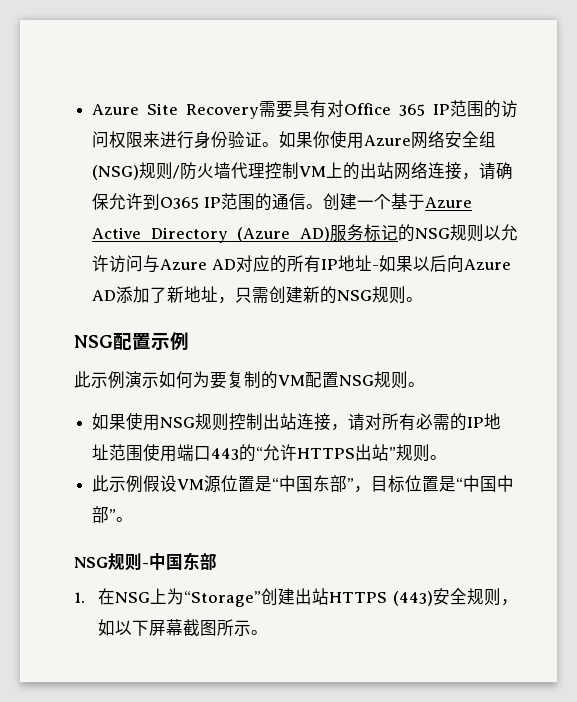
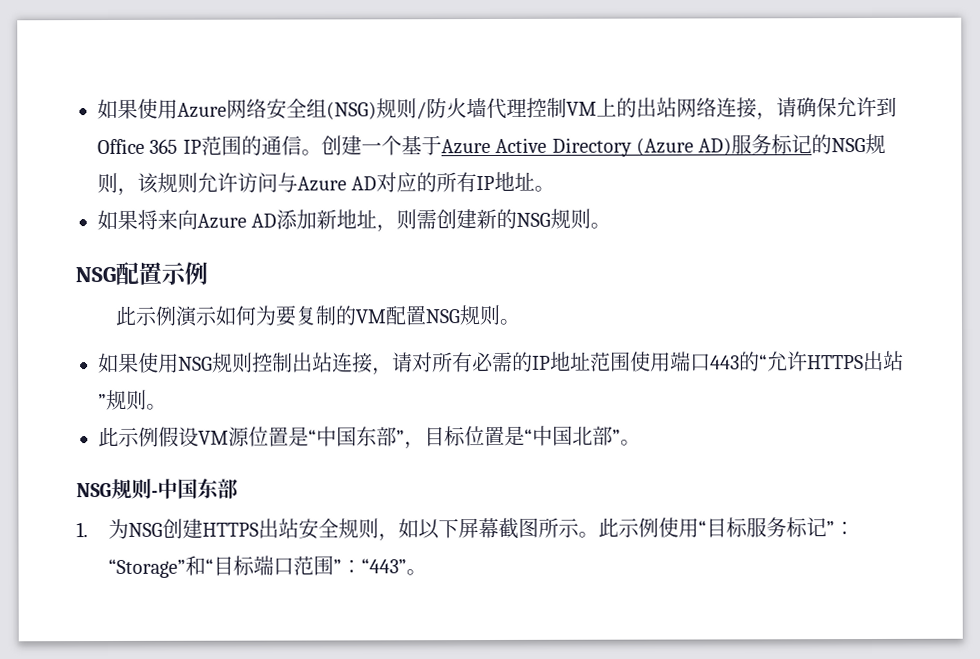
- Azure Site Recovery需要具有对Office 365 IP范围的访问权限来进行身份验证。如果你使用Azure网络安全组(NSG)规则/防火墙代理控制VM上的出站网络连接，请确保允许到O365 IP范围的通信。
+ 如果使用Azure网络安全组(NSG)规则/防火墙代理控制VM上的出站网络连接，请确保允许到Office 365 IP范围的通信。
- 创建一个基于Azure Active Directory (Azure AD)服务标记的NSG规则以允许访问与Azure AD对应的所有IP地址-如果以后向Azure AD添加了新地址，只需创建新的NSG规则。
+ 创建一个基于Azure Active Directory (Azure AD)服务标记的NSG规则，该规则允许访问与Azure AD对应的所有IP地址。
+ 如果将来向Azure AD添加新地址，则需创建新的NSG规则。
- 此示例假设VM源位置是“中国东部”，目标位置是“中国中部”。
+ 此示例假设VM源位置是“中国东部”，目标位置是“中国北部”。
- 1.在NSG上为“Storage”创建出站HTTPS (443)安全规则，如以下屏幕截图所示。
+ 1.为NSG创建HTTPS出站安全规则，如以下屏幕截图所示。
+ 此示例使用“目标服务标记”：“Storage”和“目标端口范围”：“443”。

